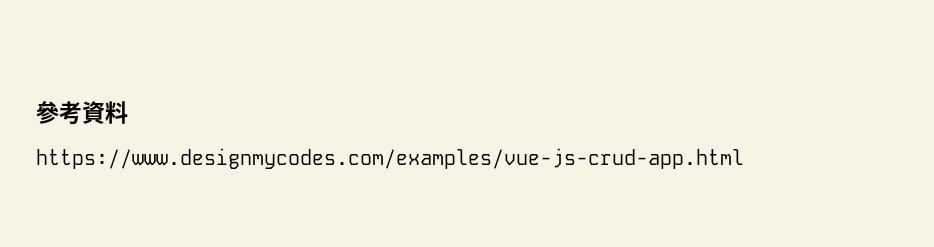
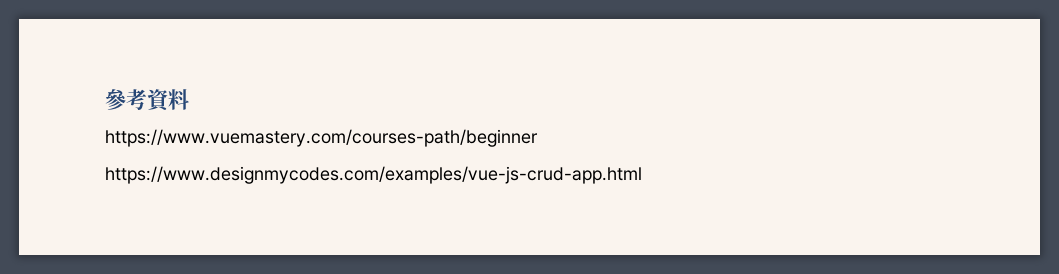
+ https://www.vuemastery.com/courses-path/beginner

